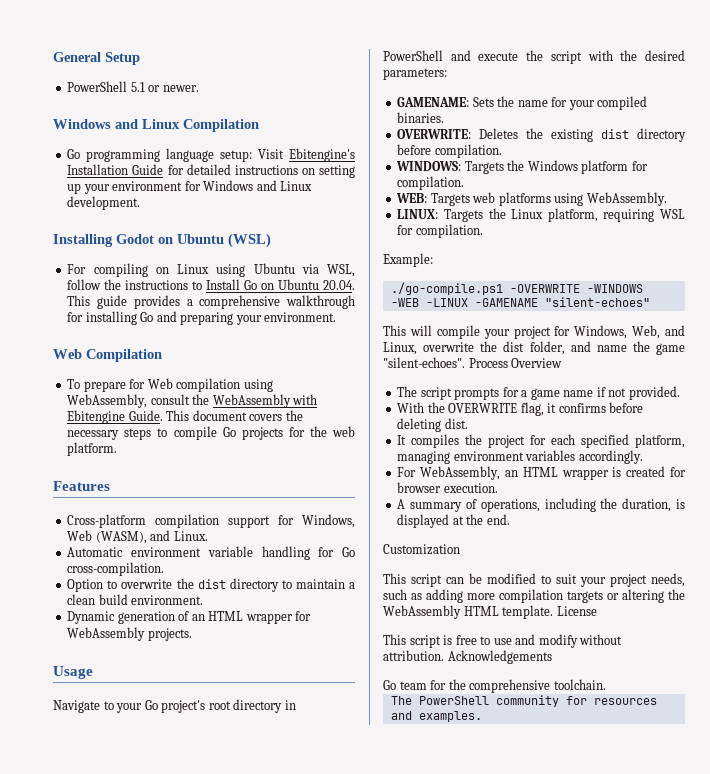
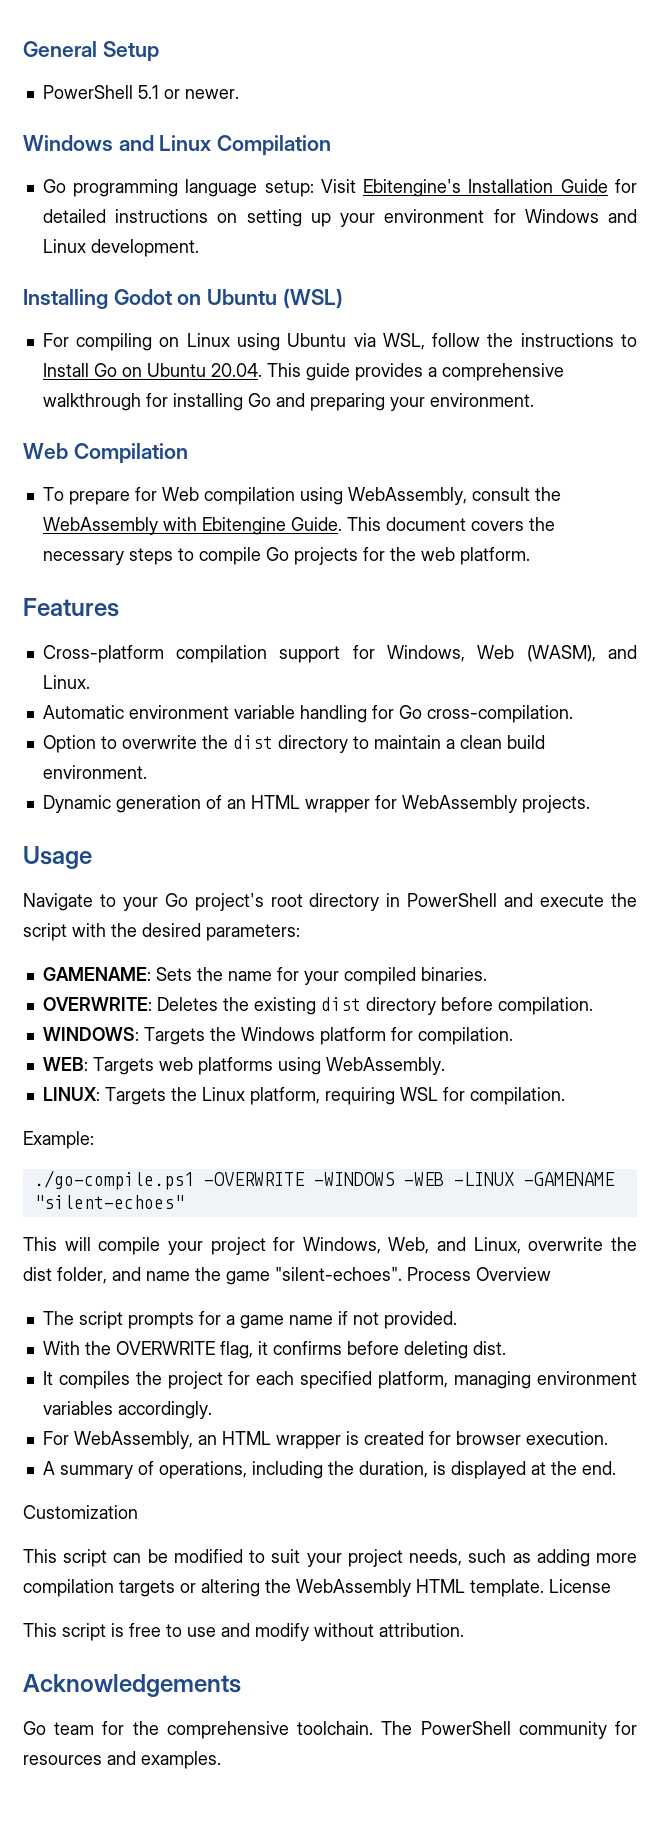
- This script is free to use and modify without attribution. Acknowledgements
+ This script is free to use and modify without attribution.
+ Acknowledgements
- Go team for the comprehensive toolchain.
- The PowerShell community for resources and examples.
+ Go team for the comprehensive toolchain. The PowerShell community for resources and examples.

